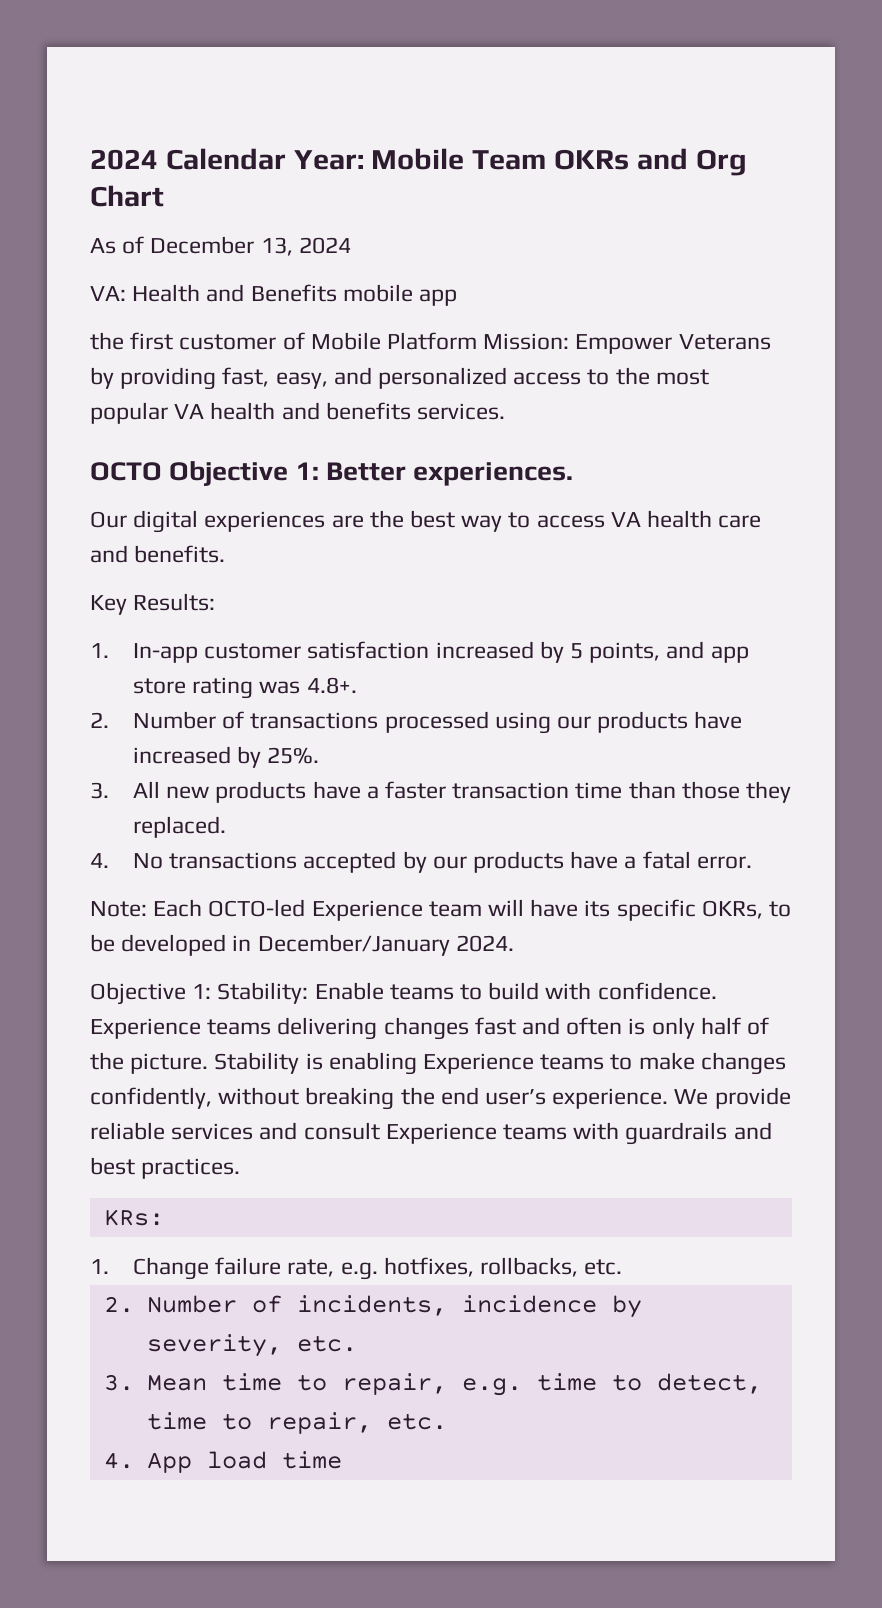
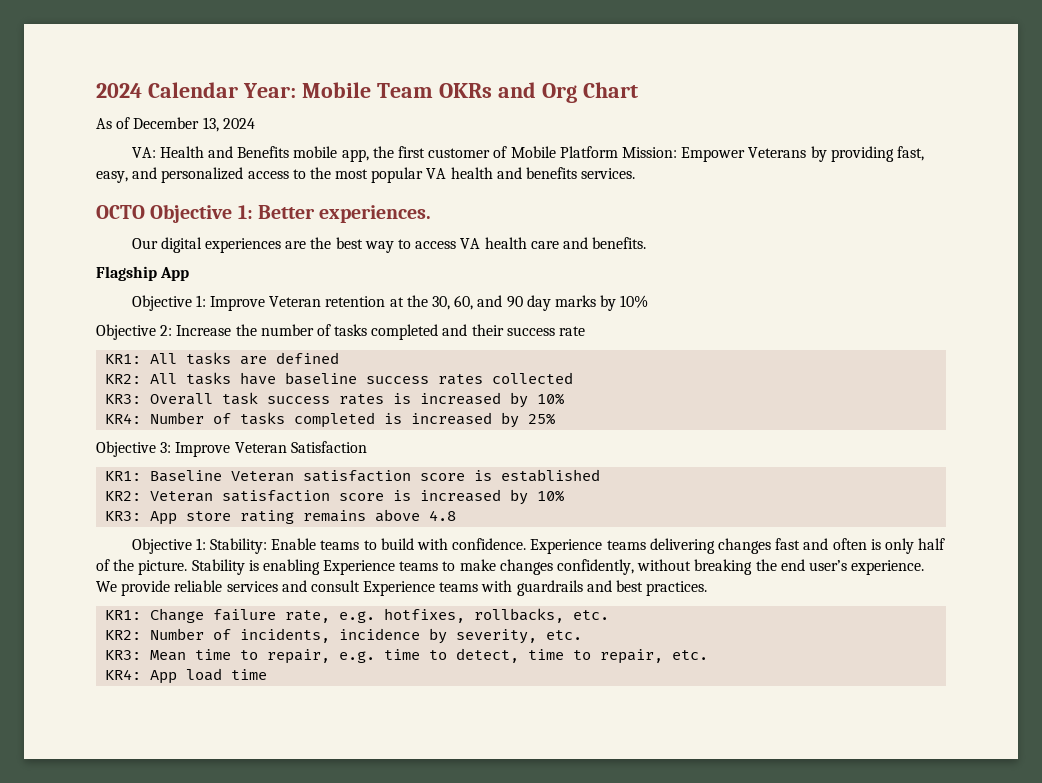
- VA: Health and Benefits mobile app
- the first customer of Mobile Platform Mission: Empower Veterans by providing fast, easy, and personalized access to the most popular VA health and benefits services.
+ VA: Health and Benefits mobile app, the first customer of Mobile Platform Mission: Empower Veterans by providing fast, easy, and personalized access to the most popular VA health and benefits services.
- Key Results:
- 1. In-app customer satisfaction increased by 5 points, and app store rating was 4.8+.
- 2. Number of transactions processed using our products have increased by 25%.
- 3. All new products have a faster transaction time than those they replaced.
- 4. No transactions accepted by our products have a fatal error.
- Note: Each OCTO-led Experience team will have its specific OKRs, to be developed in December/January 2024.
+ Flagship App
+ Objective 1: Improve Veteran retention at the 30, 60, and 90 day marks by 10%
+ Objective 2: Increase the number of tasks completed and their success rate
+ KR1: All tasks are defined
+ KR2: All tasks have baseline success rates collected
+ KR3: Overall task success rates is increased by 10%
+ KR4: Number of tasks completed is increased by 25%
+ Objective 3: Improve Veteran Satisfaction
+ KR1: Baseline Veteran satisfaction score is established
+ KR2: Veteran satisfaction score is increased by 10%
+ KR3: App store rating remains above 4.8
- KRs:
- 1. Change failure rate, e.g. hotfixes, rollbacks, etc.
+ KR1: Change failure rate, e.g. hotfixes, rollbacks, etc.
- 2. Number of incidents, incidence by severity, etc.
+ KR2: Number of incidents, incidence by severity, etc.
- 3. Mean time to repair, e.g. time to detect, time to repair, etc.
+ KR3: Mean time to repair, e.g. time to detect, time to repair, etc.
- 4. App load time
+ KR4: App load time

